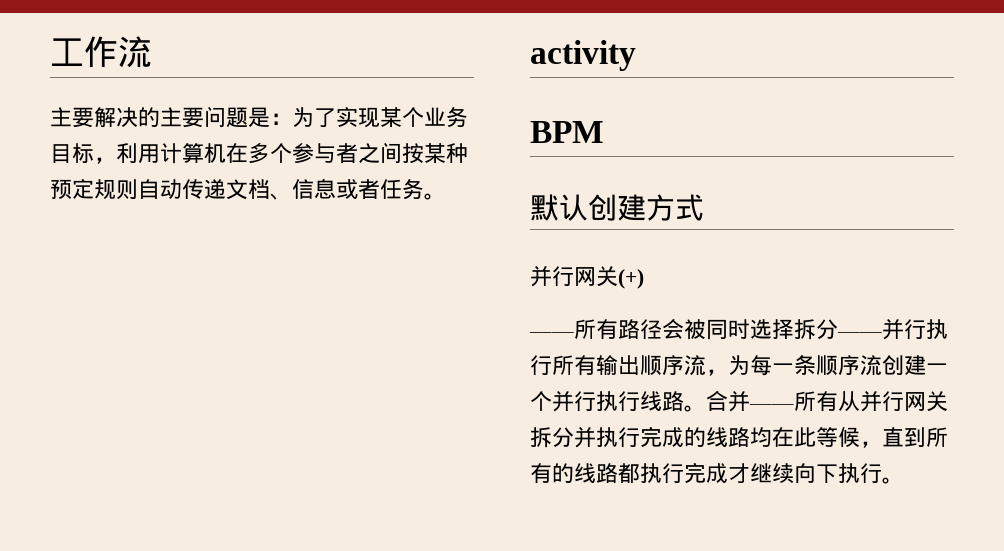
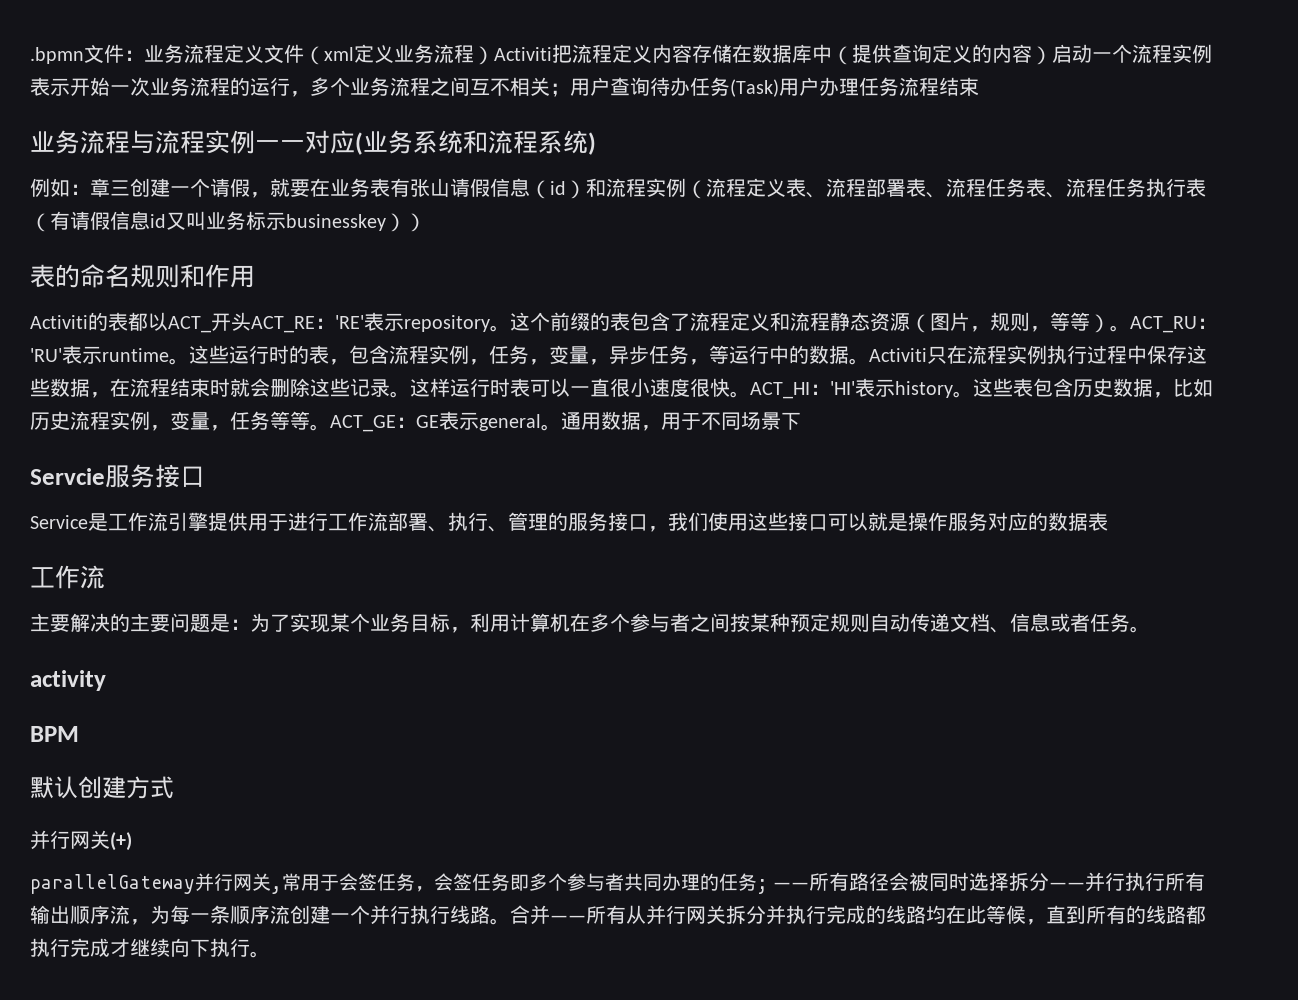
+ .bpmn文件：业务流程定义文件（xml定义业务流程）Activiti把流程定义内容存储在数据库中（提供查询定义的内容）启动一个流程实例表示开始一次业务流程的运行，多个业务流程之间互不相关；用户查询待办任务(Task)用户办理任务流程结束
+ 业务流程与流程实例一一对应(业务系统和流程系统)
+ 例如：章三创建一个请假，就要在业务表有张山请假信息（id）和流程实例（流程定义表、流程部署表、流程任务表、流程任务执行表（有请假信息id又叫业务标示businesskey））
+ 表的命名规则和作用
+ Activiti的表都以ACT_开头ACT_RE：'RE'表示repository。这个前缀的表包含了流程定义和流程静态资源（图片，规则，等等）。ACT_RU：'RU'表示runtime。这些运行时的表，包含流程实例，任务，变量，异步任务，等运行中的数据。Activiti只在流程实例执行过程中保存这些数据，在流程结束时就会删除这些记录。这样运行时表可以一直很小速度很快。ACT_HI：'HI'表示history。这些表包含历史数据，比如历史流程实例，变量，任务等等。ACT_GE：GE表示general。通用数据，用于不同场景下
+ Servcie服务接口
+ Service是工作流引擎提供用于进行工作流部署、执行、管理的服务接口，我们使用这些接口可以就是操作服务对应的数据表
- ——所有路径会被同时选择拆分——并行执行所有输出顺序流，为每一条顺序流创建一个并行执行线路。
+ parallelGateway并行网关,常用于会签任务，会签任务即多个参与者共同办理的任务; ——所有路径会被同时选择拆分——并行执行所有输出顺序流，为每一条顺序流创建一个并行执行线路。

